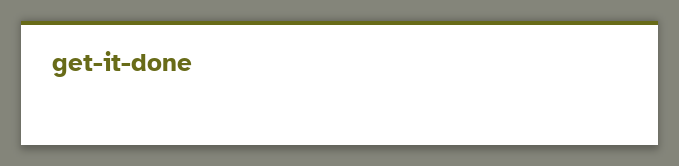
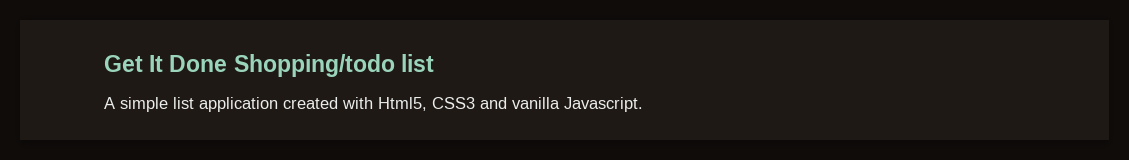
- get-it-done
+ Get It Done Shopping/todo list
+ A simple list application created with Html5, CSS3 and vanilla Javascript.

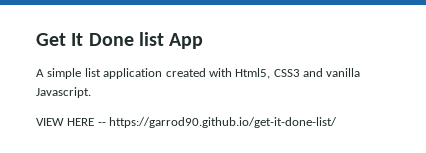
- Get It Done Shopping/todo list
+ Get It Done list App
+ VIEW HERE -- https://garrod90.github.io/get-it-done-list/

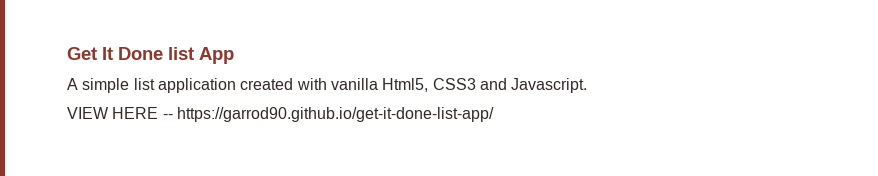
- A simple list application created with Html5, CSS3 and vanilla Javascript.
+ A simple list application created with vanilla Html5, CSS3 and Javascript.
- VIEW HERE -- https://garrod90.github.io/get-it-done-list/
+ VIEW HERE -- https://garrod90.github.io/get-it-done-list-app/

